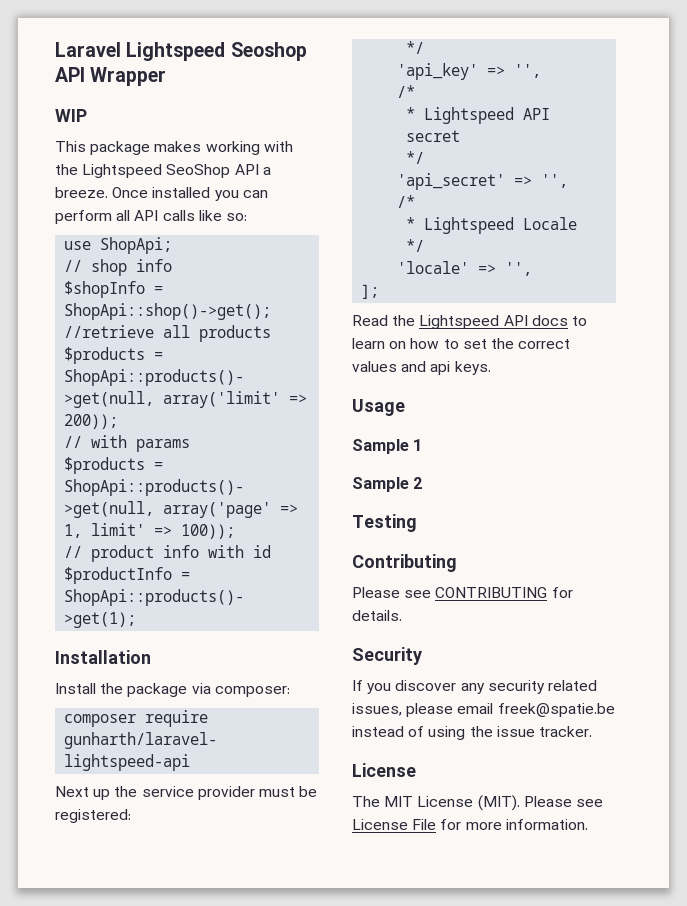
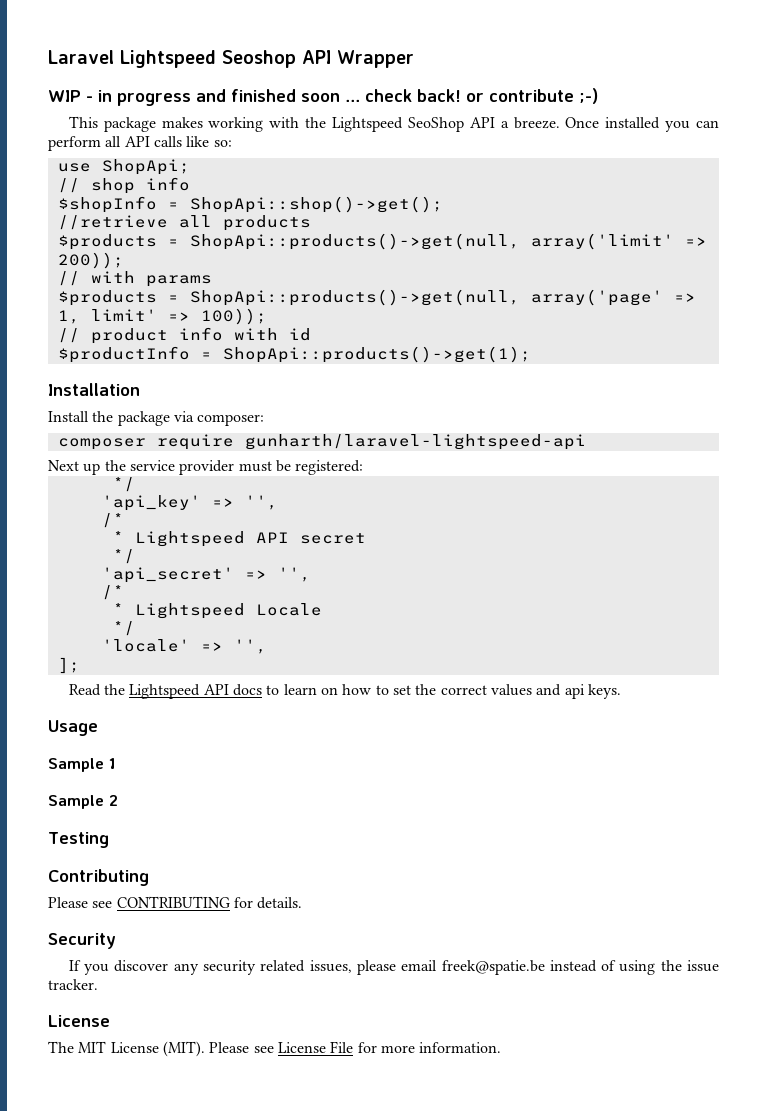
- WIP
+ WIP - in progress and finished soon ... check back! or contribute ;-)

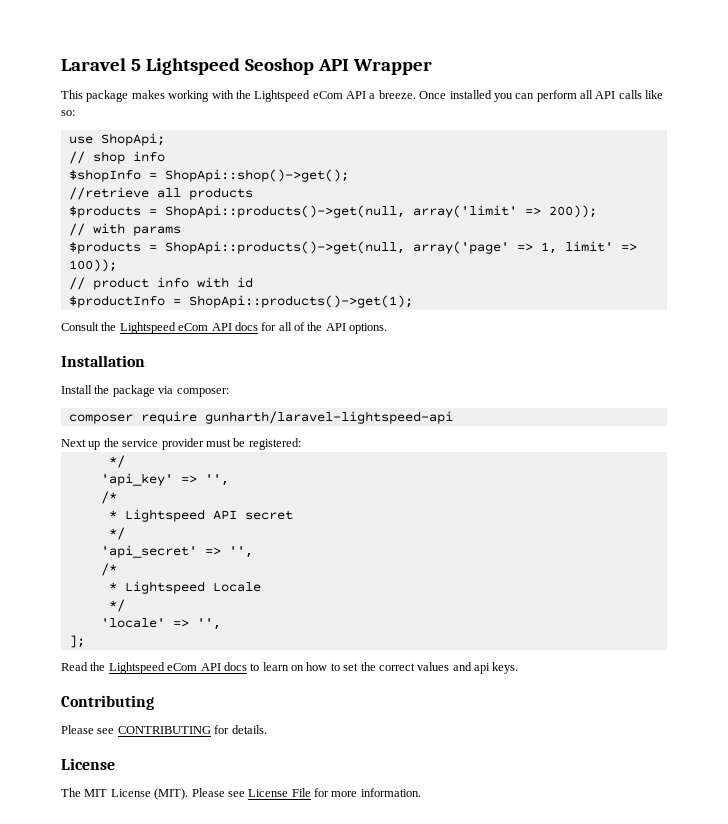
- Laravel Lightspeed Seoshop API Wrapper
+ Laravel 5 Lightspeed Seoshop API Wrapper
- WIP - in progress and finished soon ... check back! or contribute ;-)
- This package makes working with the Lightspeed SeoShop API a breeze.
+ This package makes working with the Lightspeed eCom API a breeze.
+ Consult the Lightspeed eCom API docs for all of the API options.
- Read the Lightspeed API docs to learn on how to set the correct values and api keys.
+ Read the Lightspeed eCom API docs to learn on how to set the correct values and api keys.
- Usage
- Sample 1
- Sample 2
- Testing
- Security
- If you discover any security related issues, please email freek@spatie.be instead of using the issue tracker.

